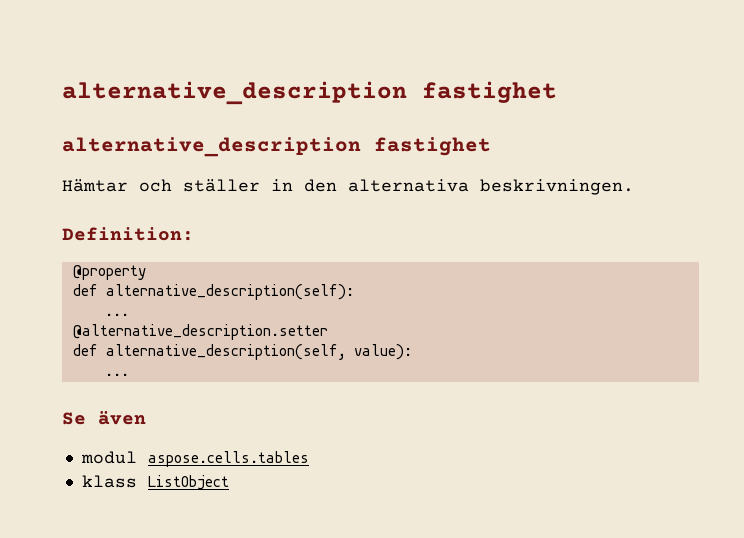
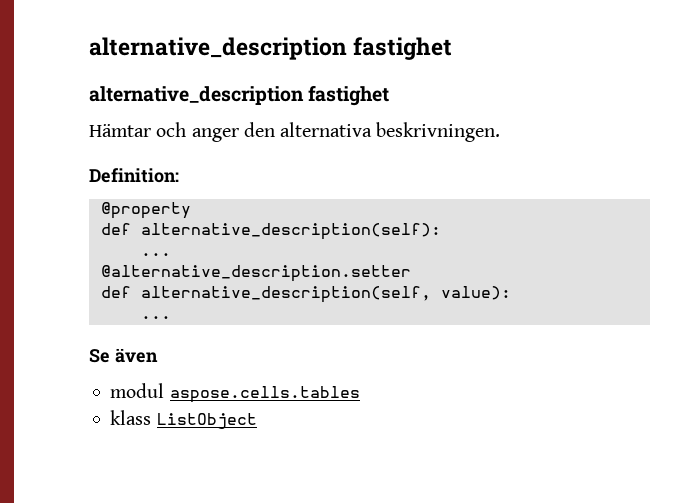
- Hämtar och ställer in den alternativa beskrivningen.
+ Hämtar och anger den alternativa beskrivningen.

